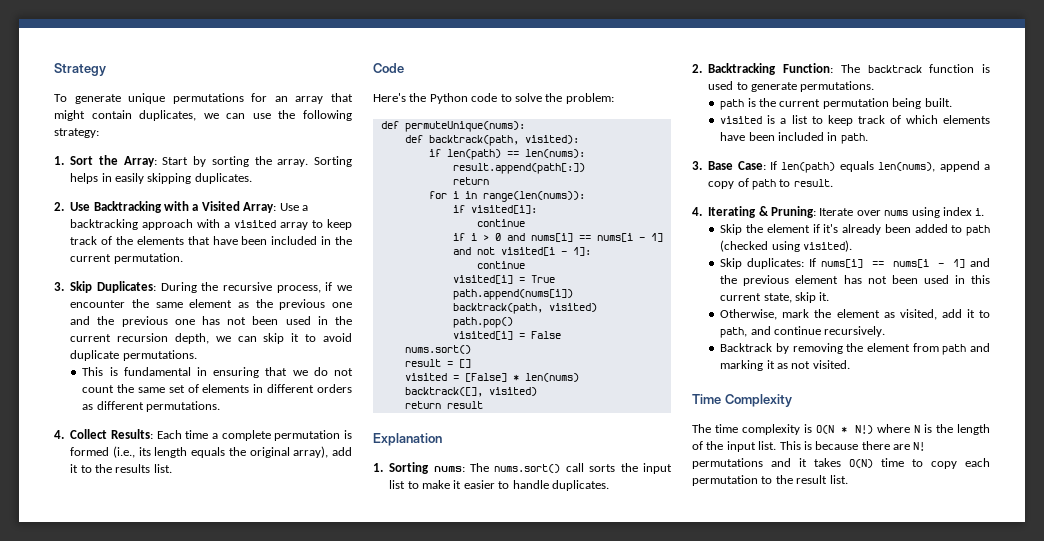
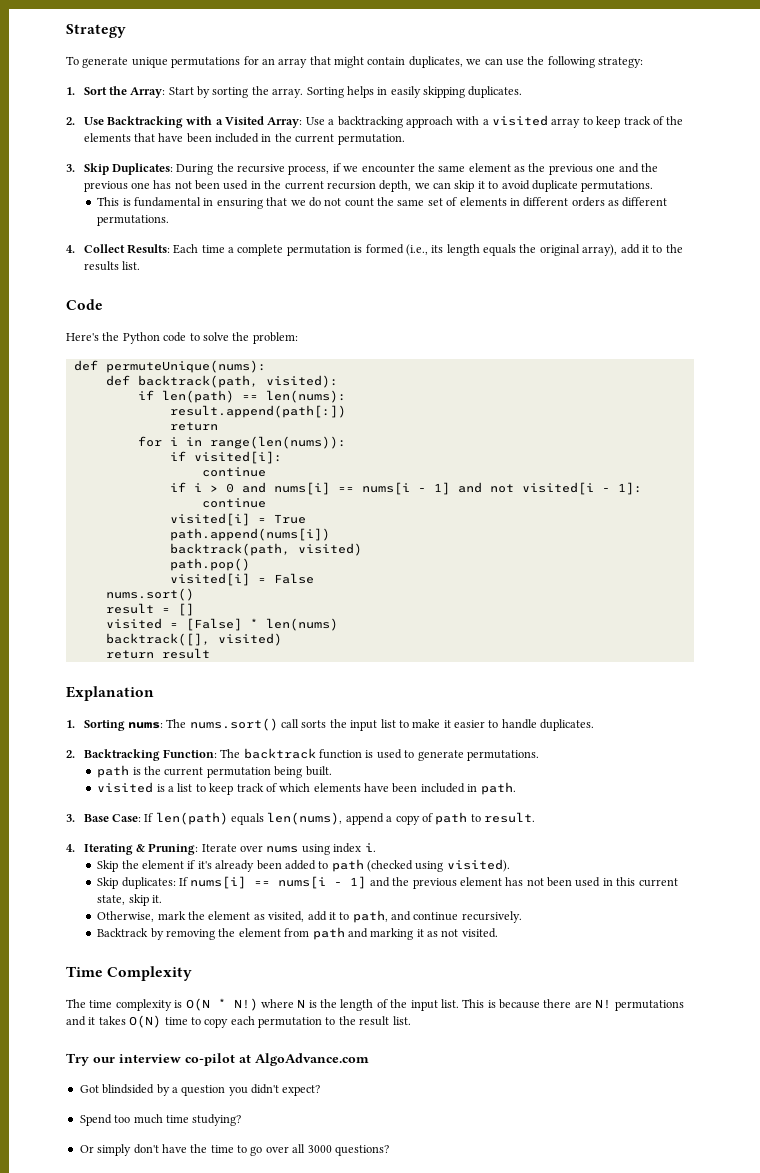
+ Try our interview co-pilot at AlgoAdvance.com
+ Got blindsided by a question you didn't expect?
+ Spend too much time studying?
+ Or simply don't have the time to go over all 3000 questions?

